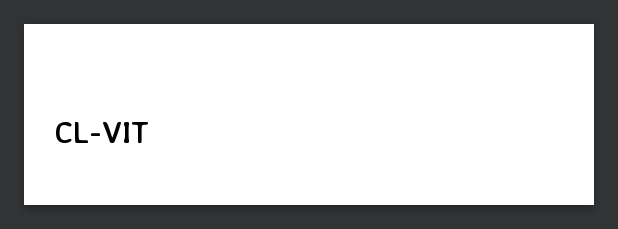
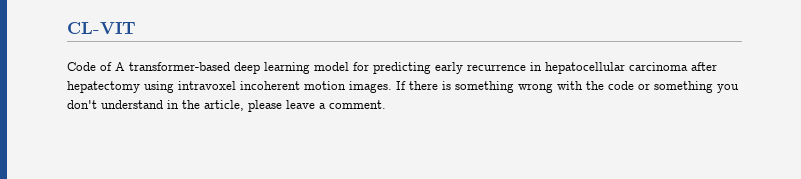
+ Code of A transformer-based deep learning model for predicting early recurrence in hepatocellular carcinoma after hepatectomy using intravoxel incoherent motion images. If there is something wrong with the code or something you don't understand in the article, please leave a comment.

